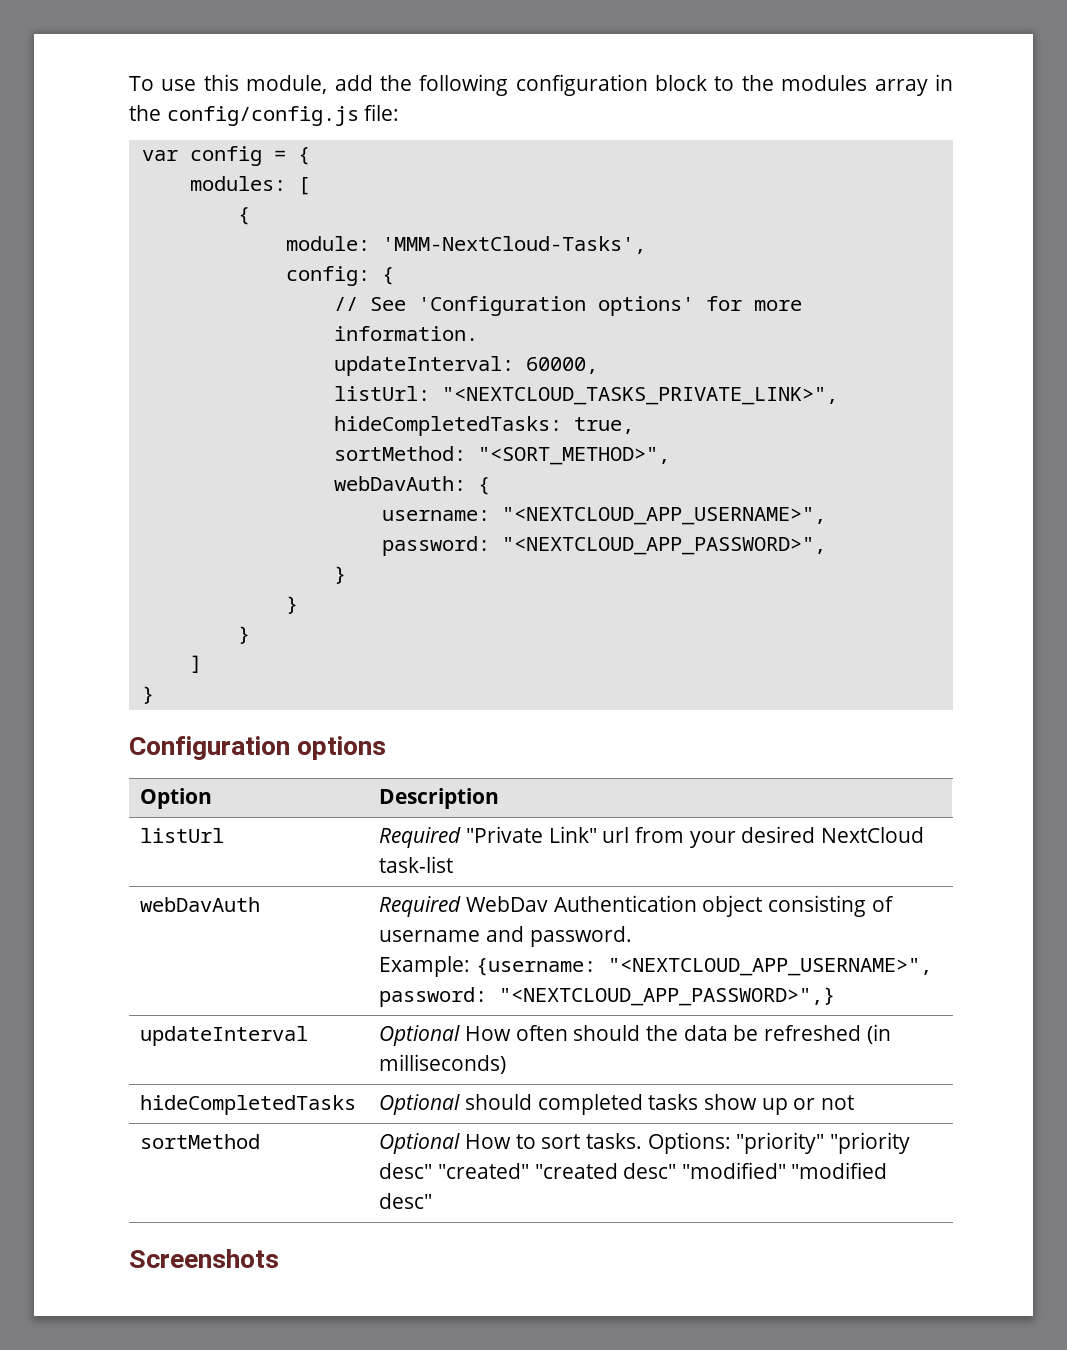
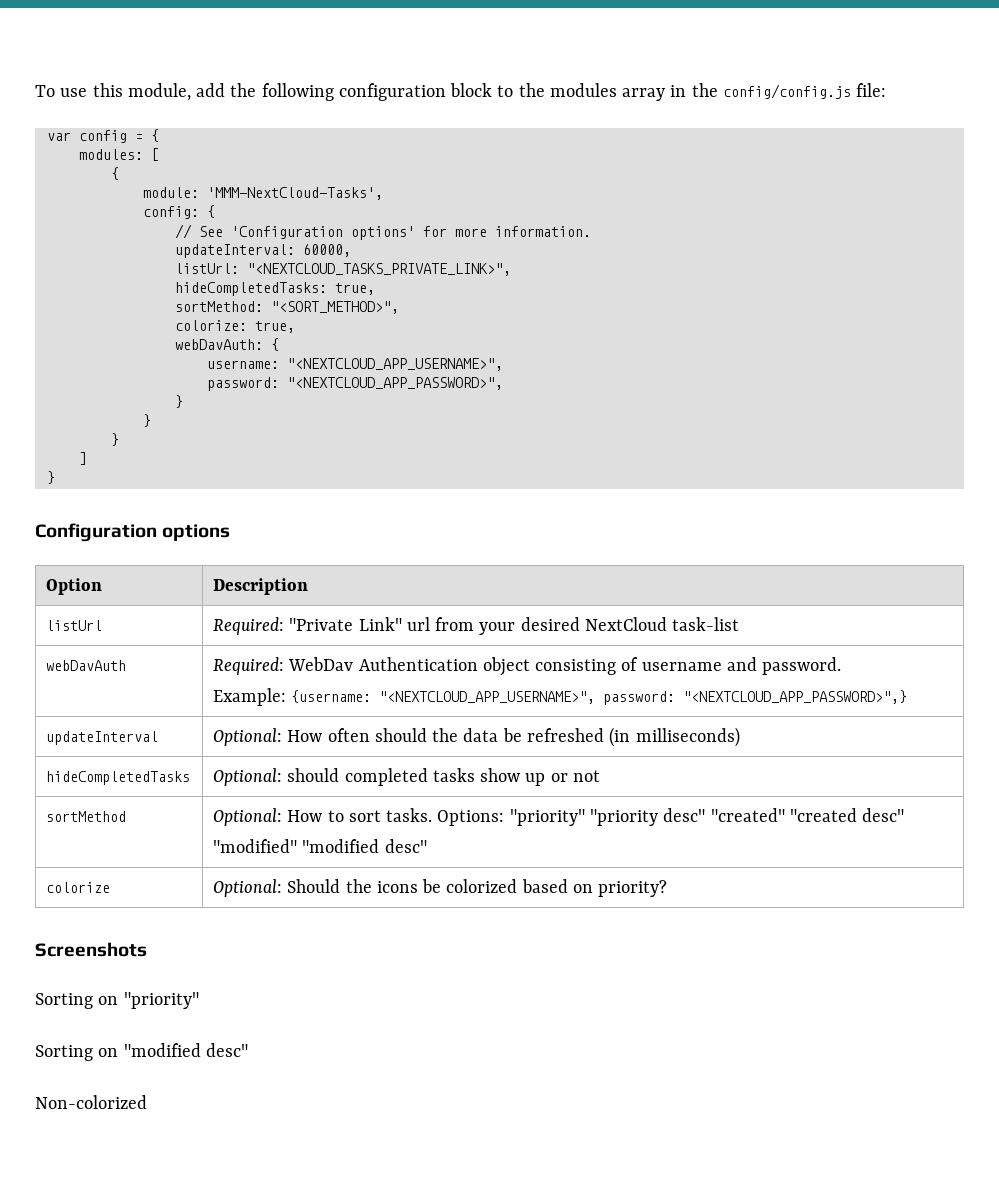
+ colorize: true,
- listUrl | Required "Private Link" url from your desired NextCloud task-list
+ listUrl | Required: "Private Link" url from your desired NextCloud task-list
- webDavAuth | Required WebDav Authentication object consisting of username and password.
+ webDavAuth | Required: WebDav Authentication object consisting of username and password.
- updateInterval | Optional How often should the data be refreshed (in milliseconds)
+ updateInterval | Optional: How often should the data be refreshed (in milliseconds)
- hideCompletedTasks | Optional should completed tasks show up or not
+ hideCompletedTasks | Optional: should completed tasks show up or not
- sortMethod | Optional How to sort tasks. Options: "priority" "priority desc" "created" "created desc" "modified" "modified desc"
+ sortMethod | Optional: How to sort tasks. Options: "priority" "priority desc" "created" "created desc" "modified" "modified desc"
+ colorize | Optional: Should the icons be colorized based on priority?
  Screenshots
+ Sorting on "priority"
+ Sorting on "modified desc"
+ Non-colorized

